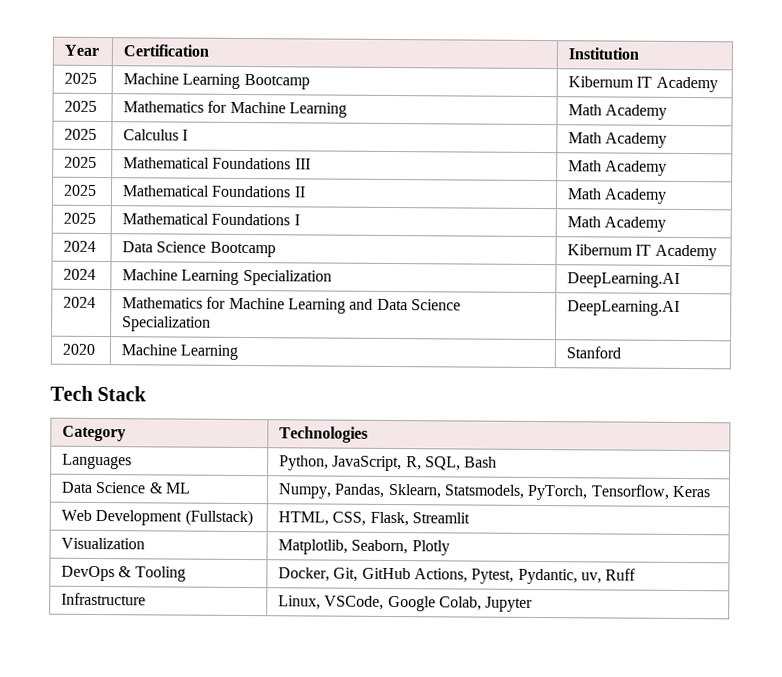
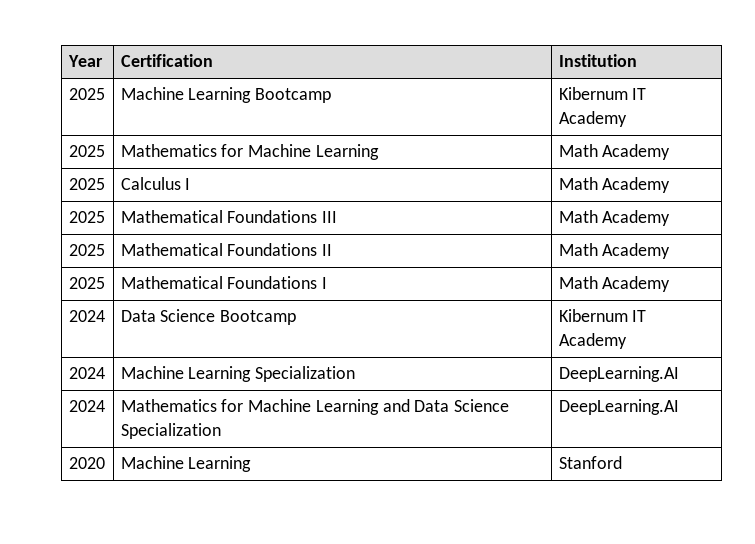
- Tech Stack
- Category | Technologies
- Languages | Python, JavaScript, R, SQL, Bash
- Data Science & ML | Numpy, Pandas, Sklearn, Statsmodels, PyTorch, Tensorflow, Keras
- Web Development (Fullstack) | HTML, CSS, Flask, Streamlit
- Visualization | Matplotlib, Seaborn, Plotly
- DevOps & Tooling | Docker, Git, GitHub Actions, Pytest, Pydantic, uv, Ruff
- Infrastructure | Linux, VSCode, Google Colab, Jupyter

